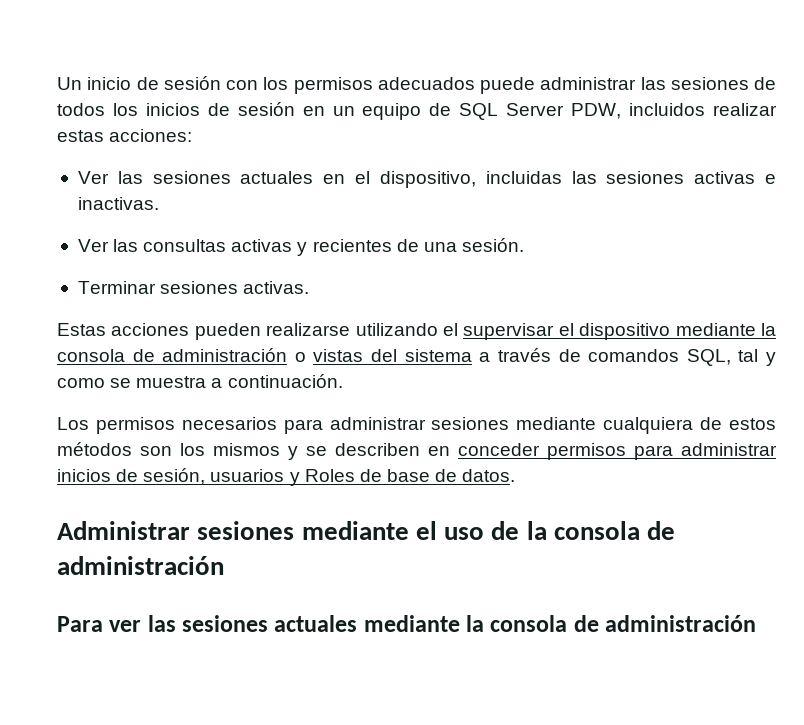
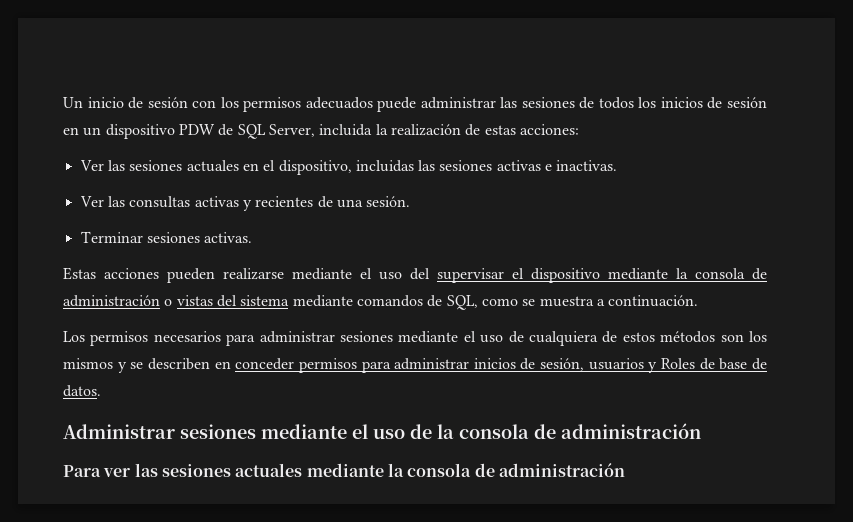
- Un inicio de sesión con los permisos adecuados puede administrar las sesiones de todos los inicios de sesión en un equipo de SQL Server PDW, incluidos realizar estas acciones:
+ Un inicio de sesión con los permisos adecuados puede administrar las sesiones de todos los inicios de sesión en un dispositivo PDW de SQL Server, incluida la realización de estas acciones:
- Estas acciones pueden realizarse utilizando el supervisar el dispositivo mediante la consola de administración o vistas del sistema a través de comandos SQL, tal y como se muestra a continuación.
+ Estas acciones pueden realizarse mediante el uso del supervisar el dispositivo mediante la consola de administración o vistas del sistema mediante comandos de SQL, como se muestra a continuación.
- Los permisos necesarios para administrar sesiones mediante cualquiera de estos métodos son los mismos y se describen en conceder permisos para administrar inicios de sesión, usuarios y Roles de base de datos.
+ Los permisos necesarios para administrar sesiones mediante el uso de cualquiera de estos métodos son los mismos y se describen en conceder permisos para administrar inicios de sesión, usuarios y Roles de base de datos.

